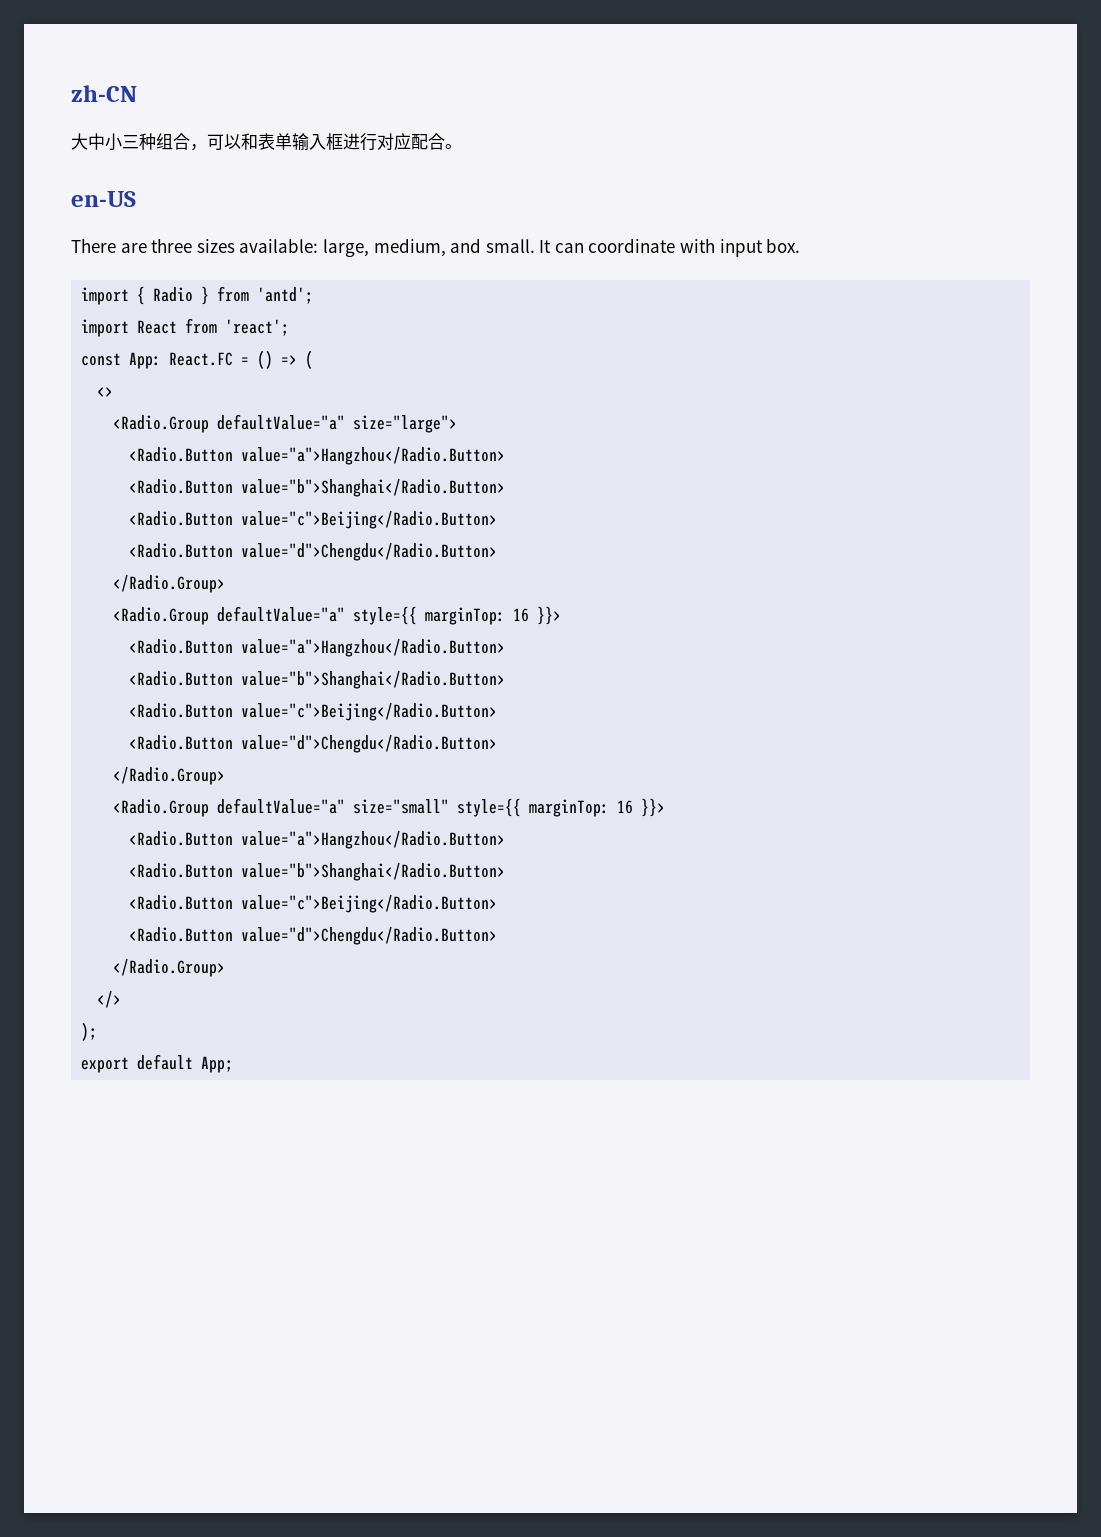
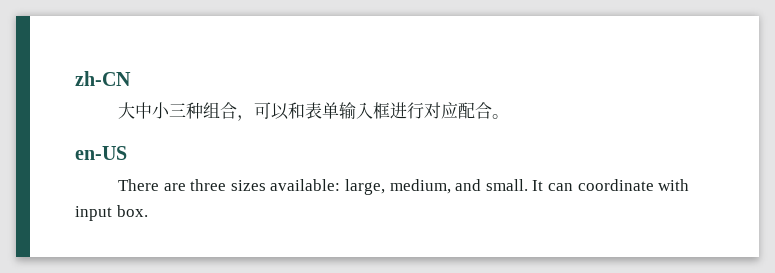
- import { Radio } from 'antd';
- import React from 'react';
- const App: React.FC = () => (
- <>
- <Radio.Group defaultValue="a" size="large">
- <Radio.Button value="a">Hangzhou</Radio.Button>
- <Radio.Button value="b">Shanghai</Radio.Button>
- <Radio.Button value="c">Beijing</Radio.Button>
- <Radio.Button value="d">Chengdu</Radio.Button>
- </Radio.Group>
- <Radio.Group defaultValue="a" style={{ marginTop: 16 }}>
- <Radio.Button value="a">Hangzhou</Radio.Button>
- <Radio.Button value="b">Shanghai</Radio.Button>
- <Radio.Button value="c">Beijing</Radio.Button>
- <Radio.Button value="d">Chengdu</Radio.Button>
- </Radio.Group>
- <Radio.Group defaultValue="a" size="small" style={{ marginTop: 16 }}>
- <Radio.Button value="a">Hangzhou</Radio.Button>
- <Radio.Button value="b">Shanghai</Radio.Button>
- <Radio.Button value="c">Beijing</Radio.Button>
- <Radio.Button value="d">Chengdu</Radio.Button>
- </Radio.Group>
- </>
- );
- export default App;

